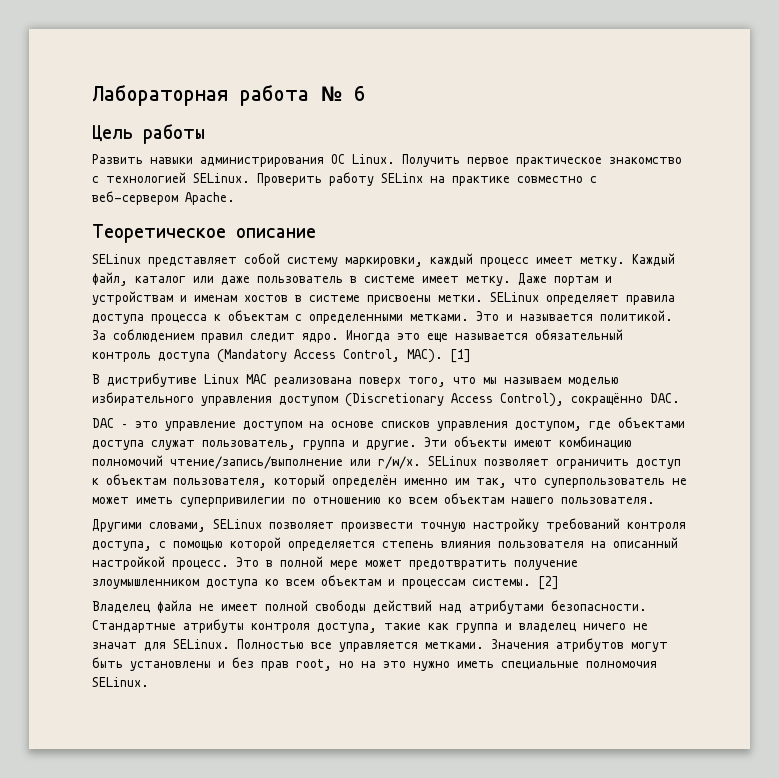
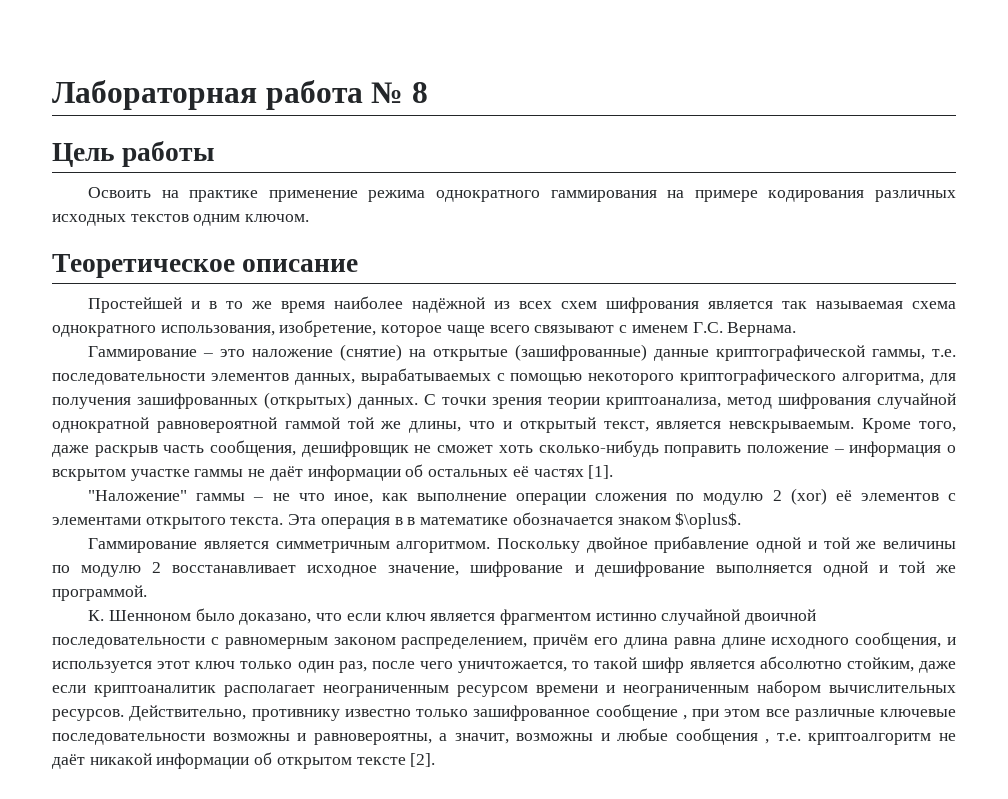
- Лабораторная работа № 6
+ Лабораторная работа № 8
- Развить навыки администрирования ОС Linux. Получить первое практическое знакомство с технологией SELinux. Проверить работу SELinx на практике совместно с веб-сервером Apache.
+ Освоить на практике применение режима однократного гаммирования на примере кодирования различных исходных текстов одним ключом.
  Теоретическое описание
- SELinux представляет собой систему маркировки, каждый процесс имеет метку. Каждый файл, каталог или даже пользователь в системе имеет метку. Даже портам и устройствам и именам хостов в системе присвоены метки. SELinux определяет правила доступа процесса к объектам с определенными метками. Это и называется политикой. За соблюдением правил следит ядро. Иногда это еще называется обязательный контроль доступа (Mandatory Access Control, MAC). [1]
- В дистрибутиве Linux MAC реализована поверх того, что мы называем моделью избирательного управления доступом (Discretionary Access Control), сокращённо DAC.
- DAC – это управление доступом на основе списков управления доступом, где объектами доступа служат пользователь, группа и другие. Эти объекты имеют комбинацию полномочий чтение/запись/выполнение или r/w/x. SELinux позволяет ограничить доступ к объектам пользователя, который определён именно им так, что суперпользователь не может иметь суперпривилегии по отношению ко всем объектам нашего пользователя.
- Другими словами, SELinux позволяет произвести точную настройку требований контроля доступа, с помощью которой определяется степень влияния пользователя на описанный настройкой процесс. Это в полной мере может предотвратить получение злоумышленником доступа ко всем объектам и процессам системы. [2]
- Владелец файла не имеет полной свободы действий над атрибутами безопасности. Стандартные атрибуты контроля доступа, такие как группа и владелец ничего не значат для SELinux. Полностью все управляется метками. Значения атрибутов могут быть установлены и без прав root, но на это нужно иметь специальные полномочия SELinux.
+ Простейшей и в то же время наиболее надёжной из всех схем шифрования является так называемая схема однократного использования, изобретение, которое чаще всего связывают с именем Г.С. Вернама.
+ Гаммирование – это наложение (снятие) на открытые (зашифрованные) данные криптографической гаммы, т.е. последовательности элементов данных, вырабатываемых с помощью некоторого криптографического алгоритма, для получения зашифрованных (открытых) данных. С точки зрения теории криптоанализа, метод шифрования случайной однократной равновероятной гаммой той же длины, что и открытый текст, является невскрываемым. Кроме того, даже раскрыв часть сообщения, дешифровщик не сможет хоть сколько-нибудь поправить положение – информация о вскрытом участке гаммы не даёт информации об остальных её частях [1].
+ "Наложение" гаммы – не что иное, как выполнение операции сложения по модулю 2 (xor) её элементов с элементами открытого текста. Эта операция в в математике обозначается знаком $\oplus$.
+ Гаммирование является симметричным алгоритмом. Поскольку двойное прибавление одной и той же величины по модулю 2 восстанавливает исходное значение, шифрование и дешифрование выполняется одной и той же программой.
+ К. Шенноном было доказано, что если ключ является фрагментом истинно случайной двоичной последовательности с равномерным законом распределением, причём его длина равна длине исходного сообщения, и используется этот ключ только один раз, после чего уничтожается, то такой шифр является абсолютно стойким, даже если криптоаналитик располагает неограниченным ресурсом времени и неограниченным набором вычислительных ресурсов. Действительно, противнику известно только зашифрованное сообщение , при этом все различные ключевые последовательности возможны и равновероятны, а значит, возможны и любые сообщения , т.е. криптоалгоритм не даёт никакой информации об открытом тексте [2].

